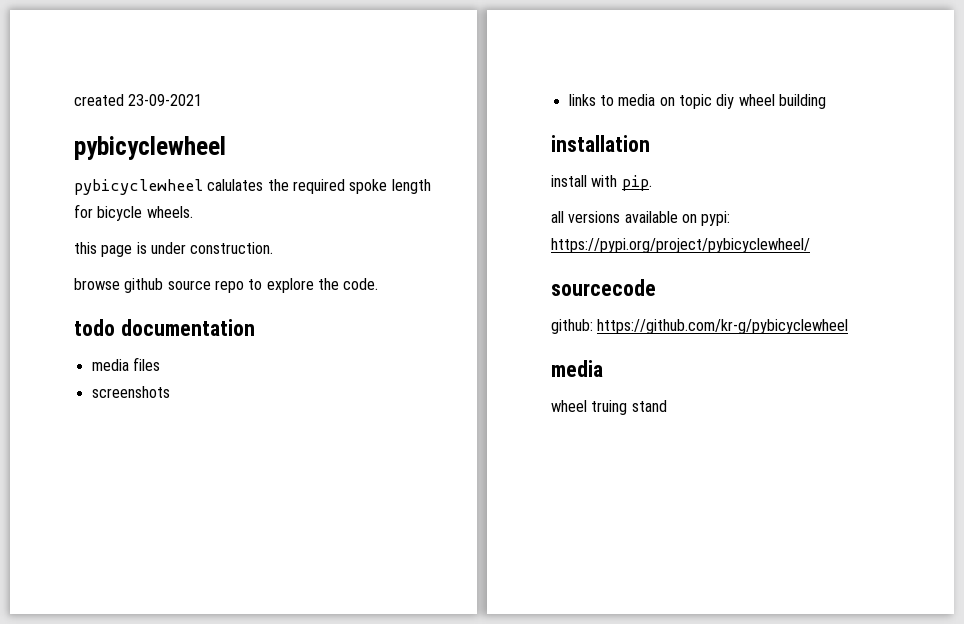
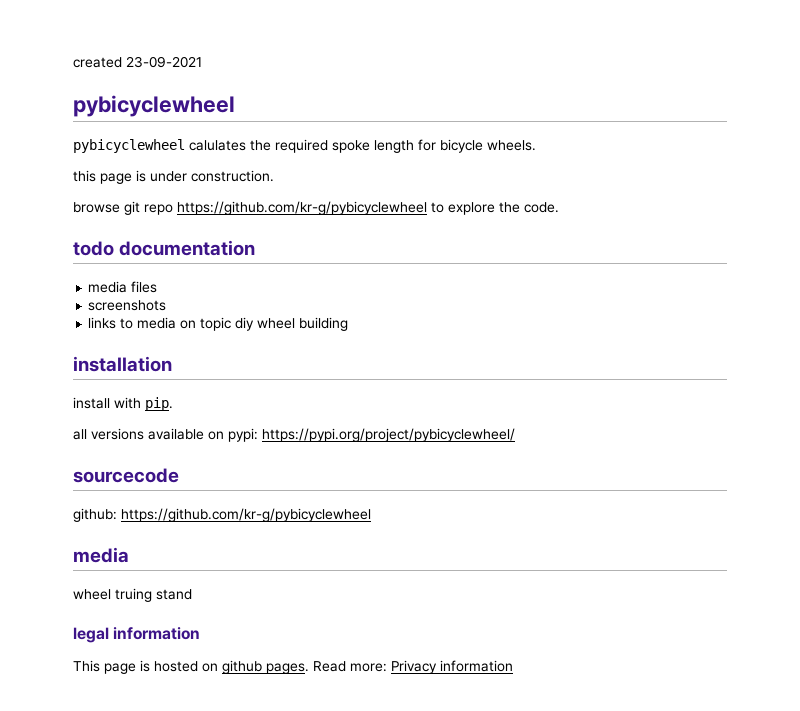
- browse github source repo to explore the code.
+ browse git repo https://github.com/kr-g/pybicyclewheel to explore the code.
+ legal information
+ This page is hosted on github pages. Read more: Privacy information

